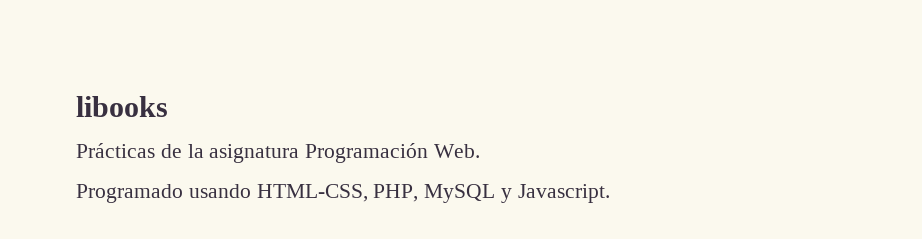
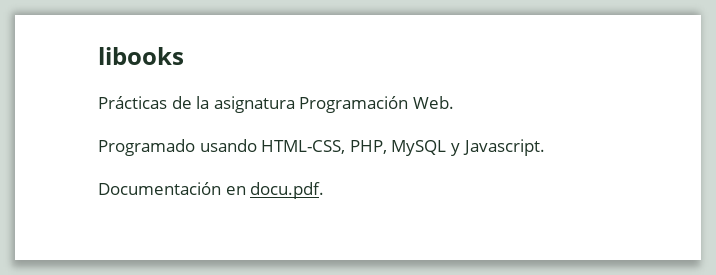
+ Documentación en docu.pdf.

